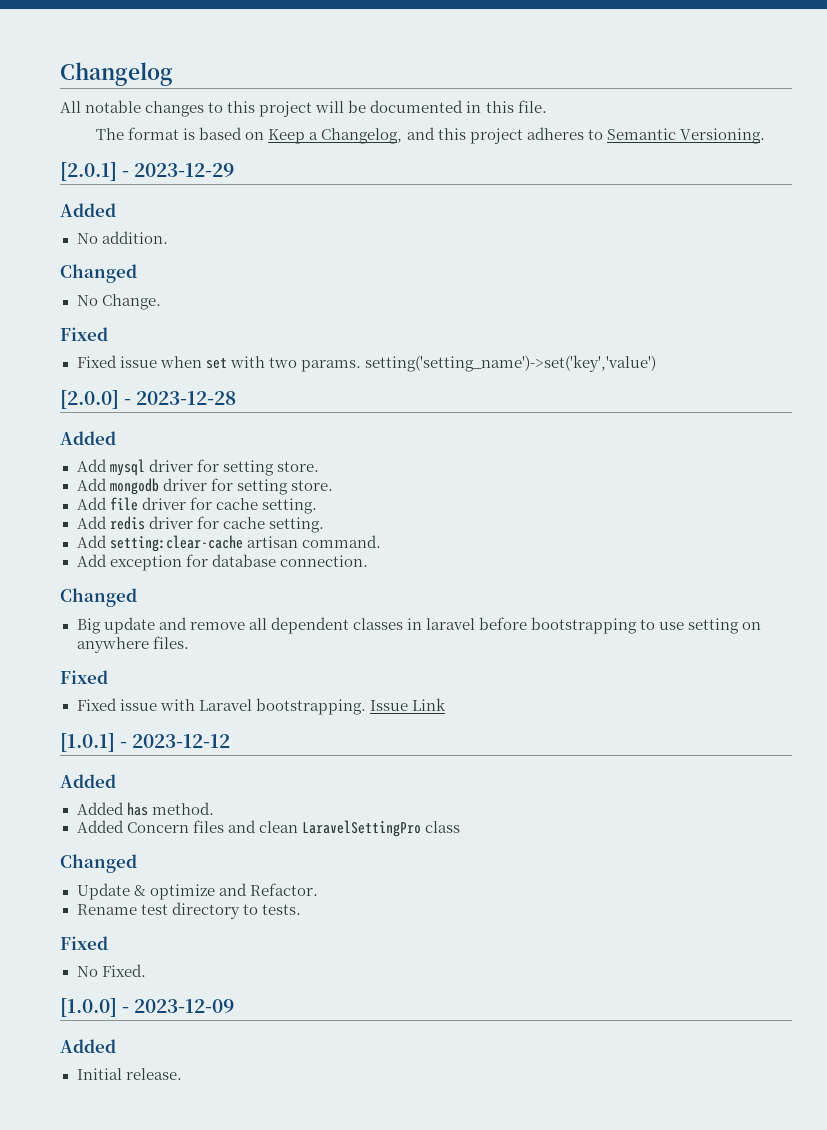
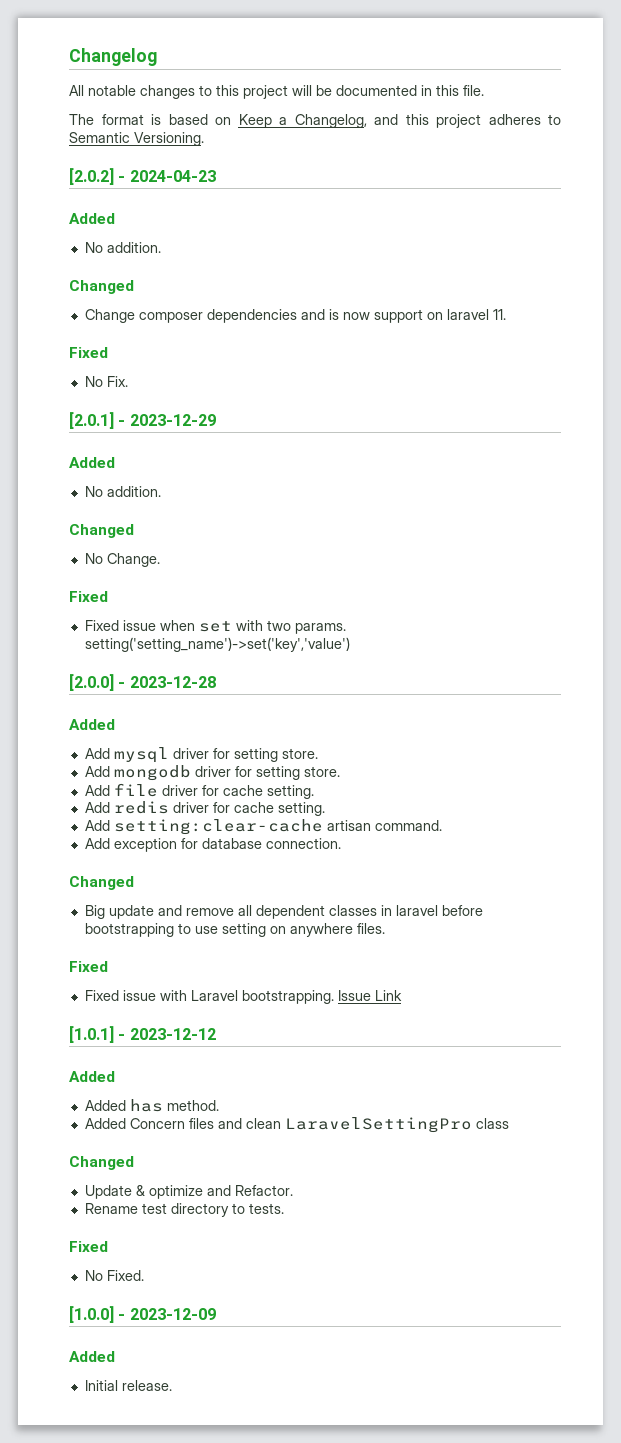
+ [2.0.2] - 2024-04-23
+ Added
+ No addition.
+ Changed
+ Change composer dependencies and is now support on laravel 11.
+ Fixed
+ No Fix.

